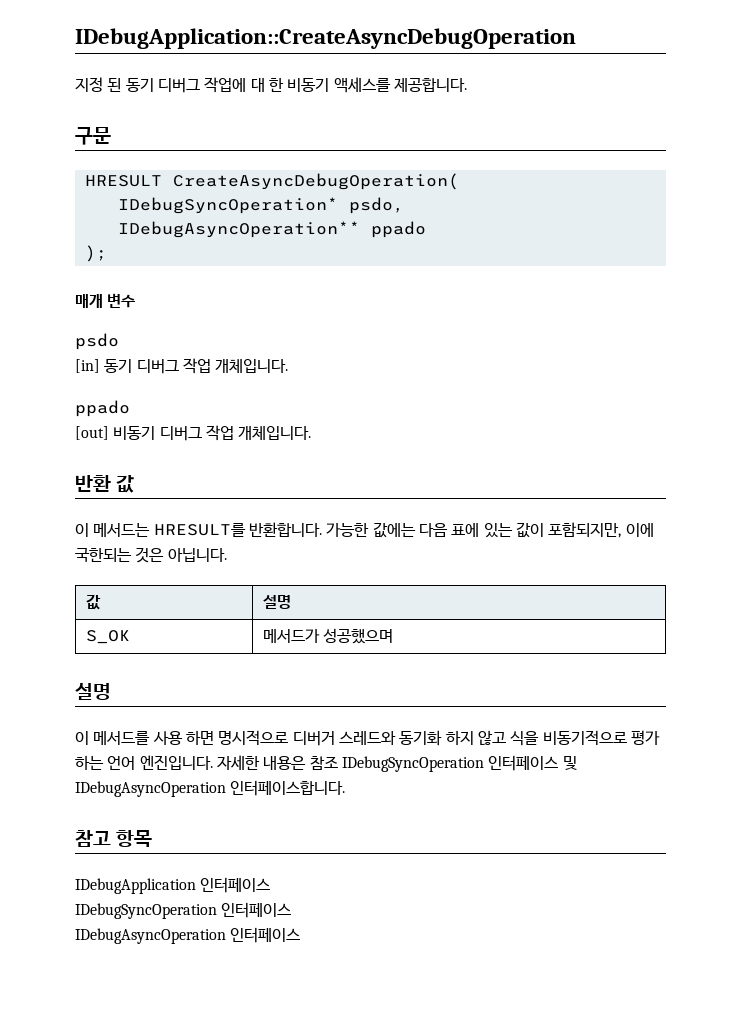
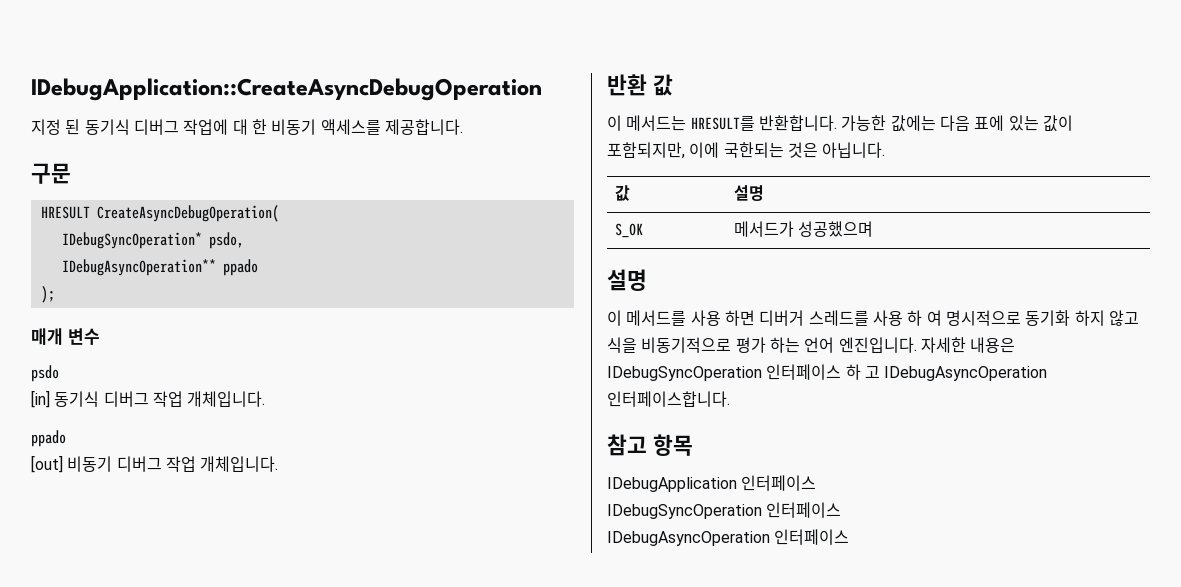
- 지정 된 동기 디버그 작업에 대 한 비동기 액세스를 제공합니다.
+ 지정 된 동기식 디버그 작업에 대 한 비동기 액세스를 제공합니다.
- [in] 동기 디버그 작업 개체입니다.
+ [in] 동기식 디버그 작업 개체입니다.
- 이 메서드를 사용 하면 명시적으로 디버거 스레드와 동기화 하지 않고 식을 비동기적으로 평가 하는 언어 엔진입니다.
+ 이 메서드를 사용 하면 디버거 스레드를 사용 하 여 명시적으로 동기화 하지 않고 식을 비동기적으로 평가 하는 언어 엔진입니다.
- 자세한 내용은 참조 IDebugSyncOperation 인터페이스 및 IDebugAsyncOperation 인터페이스합니다.
+ 자세한 내용은 IDebugSyncOperation 인터페이스 하 고 IDebugAsyncOperation 인터페이스합니다.

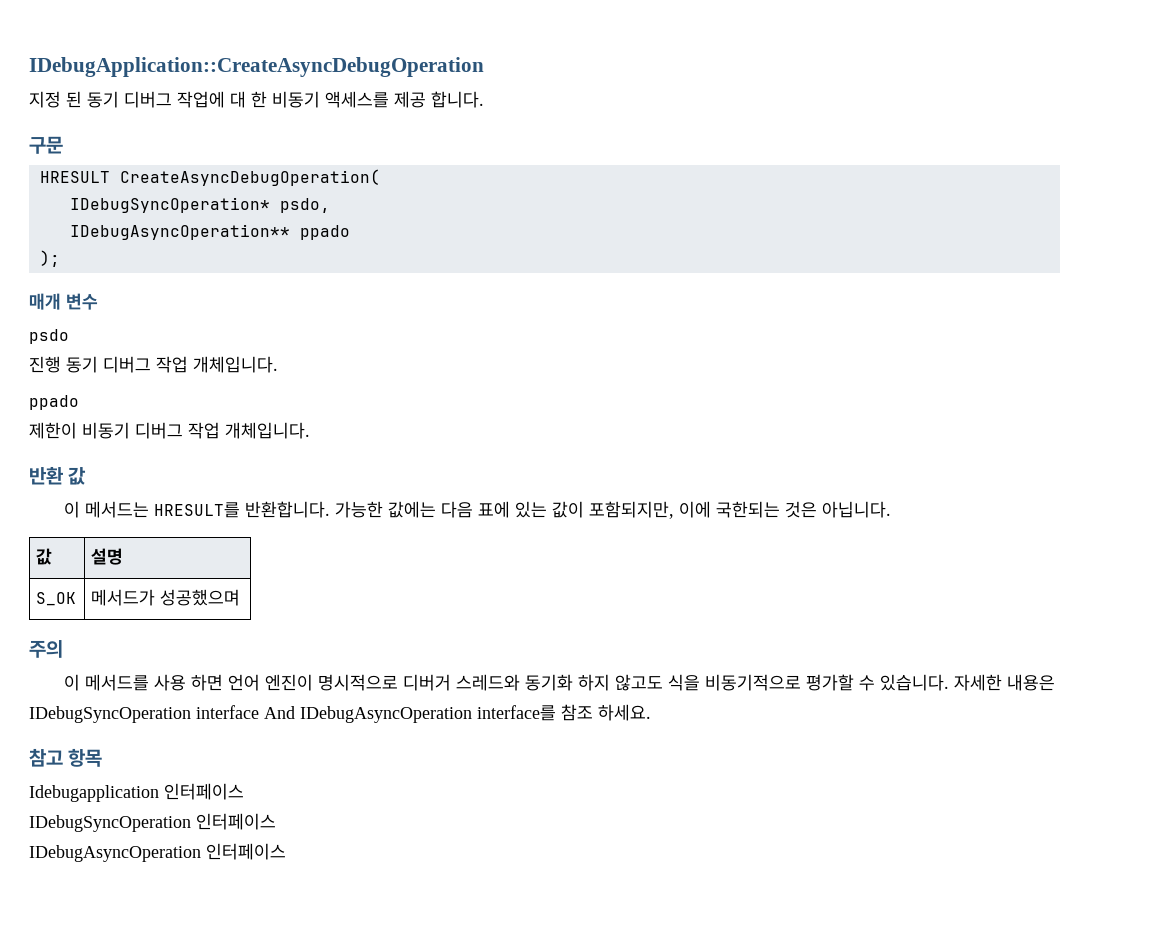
- 지정 된 동기식 디버그 작업에 대 한 비동기 액세스를 제공합니다.
+ 지정 된 동기 디버그 작업에 대 한 비동기 액세스를 제공 합니다.
- [in] 동기식 디버그 작업 개체입니다.
+ 진행 동기 디버그 작업 개체입니다.
- [out] 비동기 디버그 작업 개체입니다.
+ 제한이 비동기 디버그 작업 개체입니다.
  S_OK | 메서드가 성공했으며
- 설명
+ 주의
- 이 메서드를 사용 하면 디버거 스레드를 사용 하 여 명시적으로 동기화 하지 않고 식을 비동기적으로 평가 하는 언어 엔진입니다. 자세한 내용은 IDebugSyncOperation 인터페이스 하 고 IDebugAsyncOperation 인터페이스합니다.
+ 이 메서드를 사용 하면 언어 엔진이 명시적으로 디버거 스레드와 동기화 하지 않고도 식을 비동기적으로 평가할 수 있습니다. 자세한 내용은 IDebugSyncOperation interface And IDebugAsyncOperation interface를 참조 하세요.
- IDebugApplication 인터페이스
+ Idebugapplication 인터페이스

